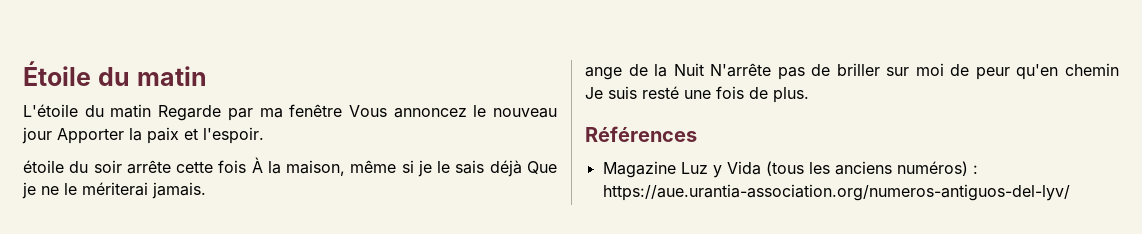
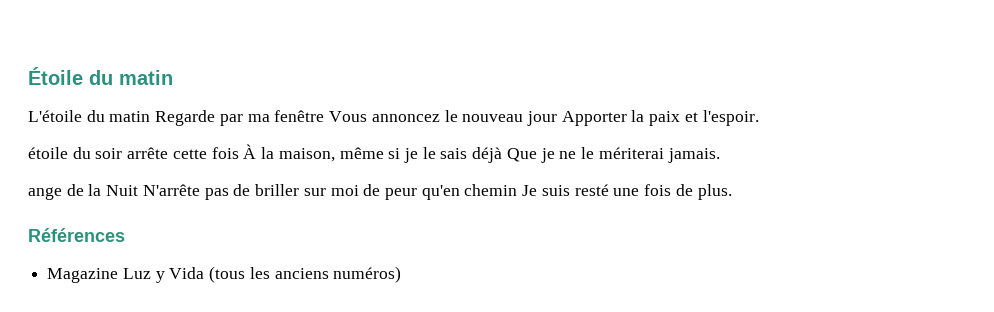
- Magazine Luz y Vida (tous les anciens numéros) : https://aue.urantia-association.org/numeros-antiguos-del-lyv/
+ Magazine Luz y Vida (tous les anciens numéros)

